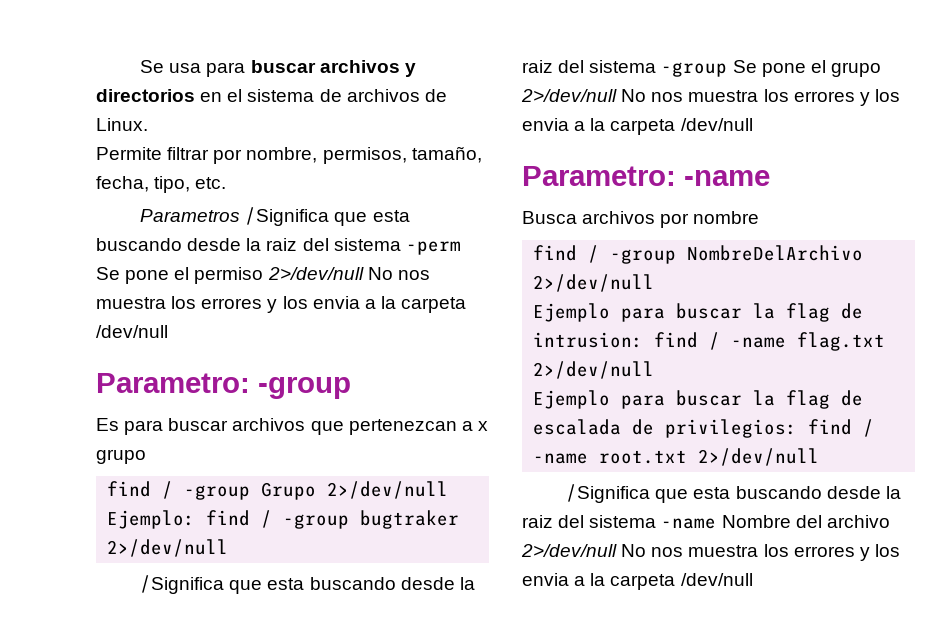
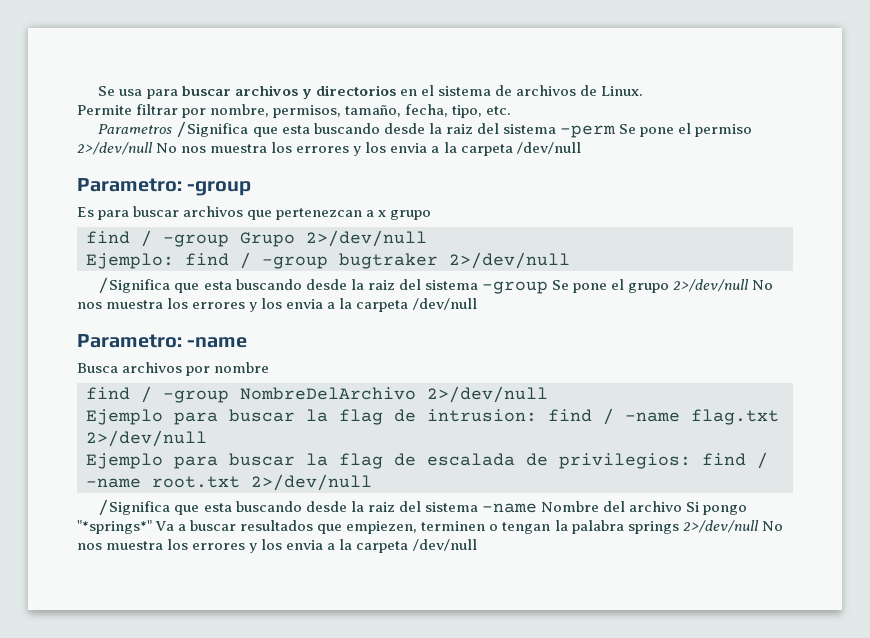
- /Significa que esta buscando desde la raiz del sistema -name Nombre del archivo 2>/dev/null No nos muestra los errores y los envia a la carpeta /dev/null
+ /Significa que esta buscando desde la raiz del sistema -name Nombre del archivo Si pongo "*springs*" Va a buscar resultados que empiezen, terminen o tengan la palabra springs 2>/dev/null No nos muestra los errores y los envia a la carpeta /dev/null

